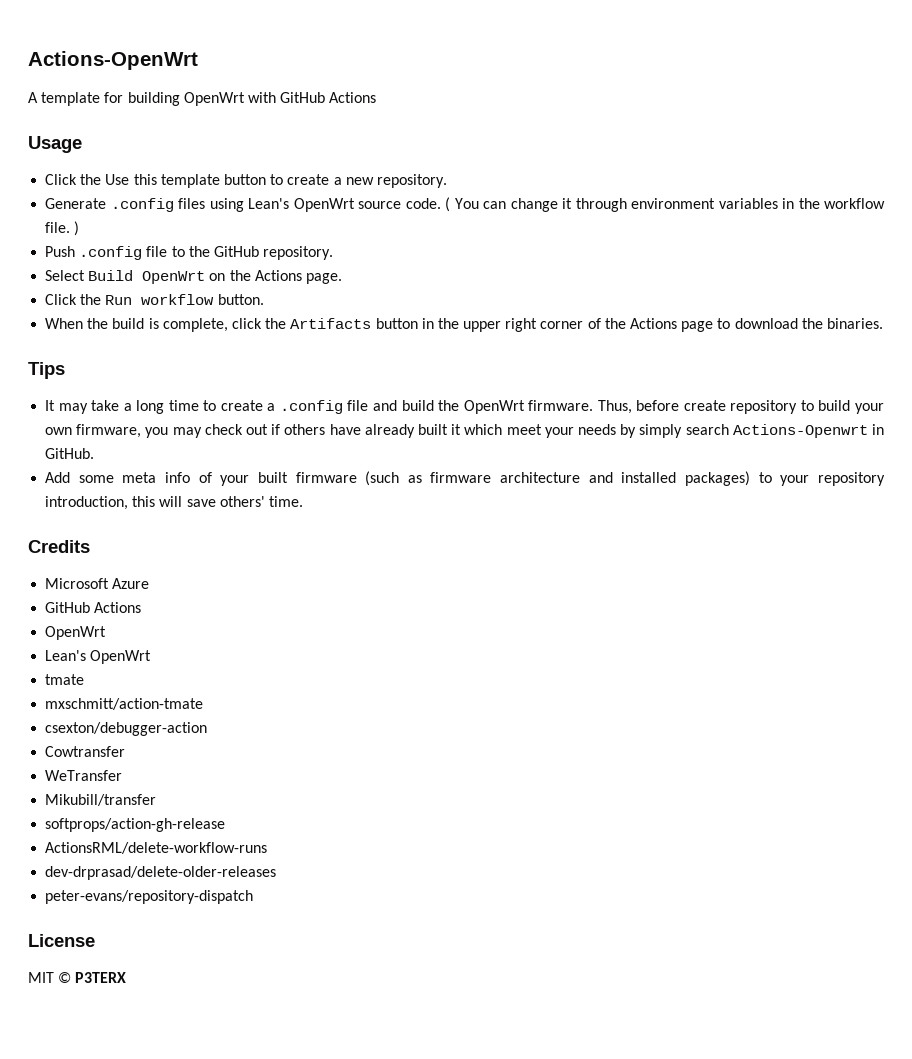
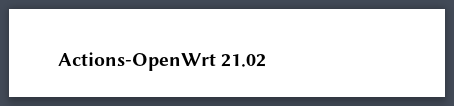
- Actions-OpenWrt
- A template for building OpenWrt with GitHub Actions
- Usage
- Click the Use this template button to create a new repository.
- Generate .config files using Lean's OpenWrt source code. ( You can change it through environment variables in the workflow file. )
- Push .config file to the GitHub repository.
- Select Build OpenWrt on the Actions page.
- Click the Run workflow button.
- When the build is complete, click the Artifacts button in the upper right corner of the Actions page to download the binaries.
- Tips
- It may take a long time to create a .config file and build the OpenWrt firmware. Thus, before create repository to build your own firmware, you may check out if others have already built it which meet your needs by simply search Actions-Openwrt in GitHub.
- Add some meta info of your built firmware (such as firmware architecture and installed packages) to your repository introduction, this will save others' time.
- Credits
- Microsoft Azure
- GitHub Actions
- OpenWrt
- Lean's OpenWrt
- tmate
- mxschmitt/action-tmate
- csexton/debugger-action
- Cowtransfer
- WeTransfer
- Mikubill/transfer
- softprops/action-gh-release
- ActionsRML/delete-workflow-runs
- dev-drprasad/delete-older-releases
- peter-evans/repository-dispatch
- License
- MIT © P3TERX
+ Actions-OpenWrt 21.02

